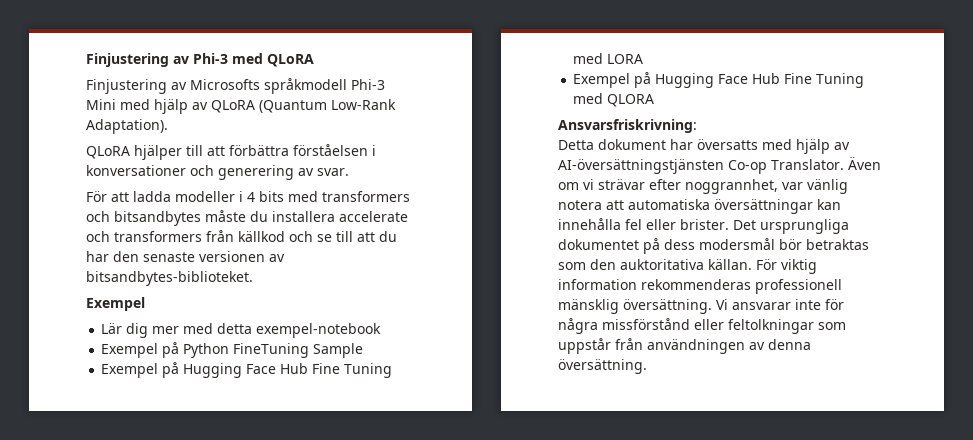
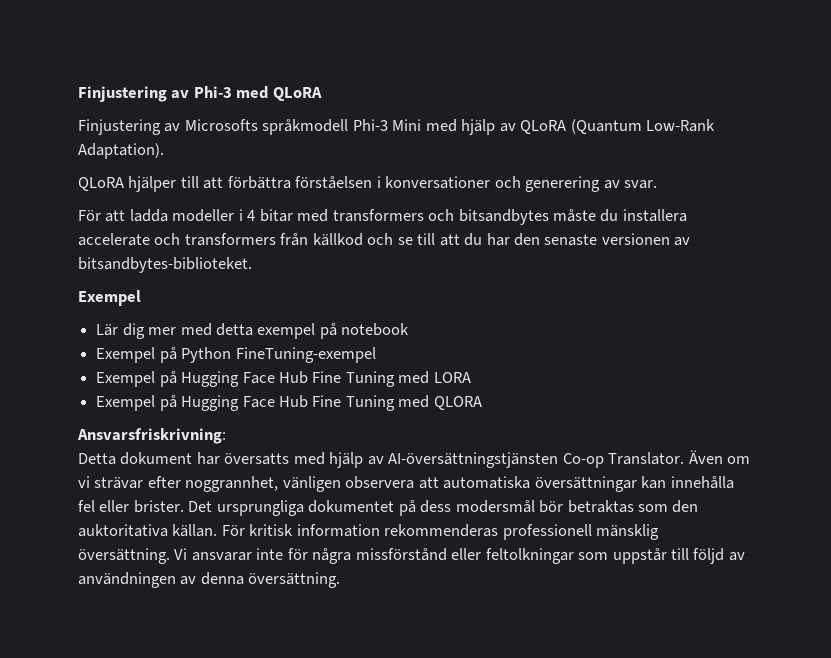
- För att ladda modeller i 4 bits med transformers och bitsandbytes måste du installera accelerate och transformers från källkod och se till att du har den senaste versionen av bitsandbytes-biblioteket.
+ För att ladda modeller i 4 bitar med transformers och bitsandbytes måste du installera accelerate och transformers från källkod och se till att du har den senaste versionen av bitsandbytes-biblioteket.
- Lär dig mer med detta exempel-notebook
+ Lär dig mer med detta exempel på notebook
- Exempel på Python FineTuning Sample
+ Exempel på Python FineTuning-exempel
- Även om vi strävar efter noggrannhet, var vänlig notera att automatiska översättningar kan innehålla fel eller brister.
+ Även om vi strävar efter noggrannhet, vänligen observera att automatiska översättningar kan innehålla fel eller brister.
- För viktig information rekommenderas professionell mänsklig översättning.
+ För kritisk information rekommenderas professionell mänsklig översättning.
- Vi ansvarar inte för några missförstånd eller feltolkningar som uppstår från användningen av denna översättning.
+ Vi ansvarar inte för några missförstånd eller feltolkningar som uppstår till följd av användningen av denna översättning.

